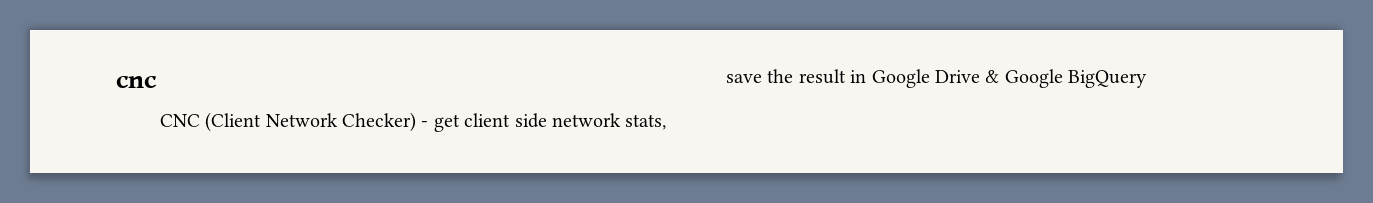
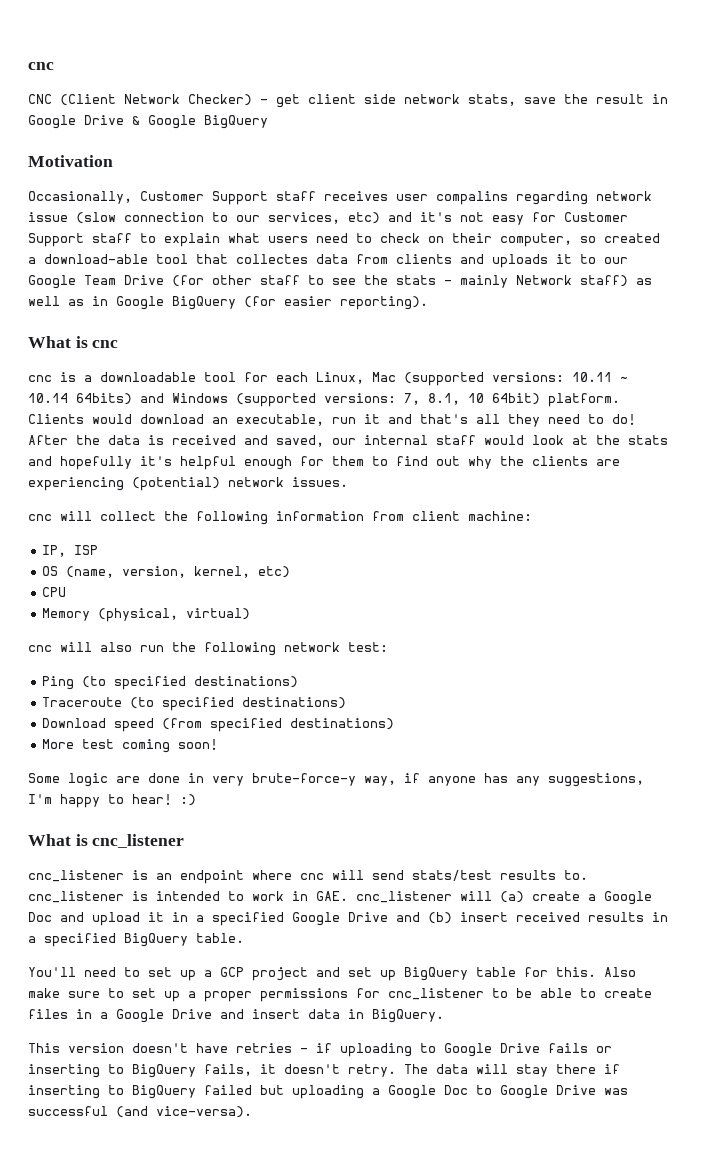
+ Motivation
+ Occasionally, Customer Support staff receives user compalins regarding network issue (slow connection to our services, etc) and it's not easy for Customer Support staff to explain what users need to check on their computer, so created a download-able tool that collectes data from clients and uploads it to our Google Team Drive (for other staff to see the stats - mainly Network staff) as well as in Google BigQuery (for easier reporting).
+ What is cnc
+ cnc is a downloadable tool for each Linux, Mac (supported versions: 10.11 ~ 10.14 64bits) and Windows (supported versions: 7, 8.1, 10 64bit) platform. Clients would download an executable, run it and that's all they need to do! After the data is received and saved, our internal staff would look at the stats and hopefully it's helpful enough for them to find out why the clients are experiencing (potential) network issues.
+ cnc will collect the following information from client machine:
+ IP, ISP
+ OS (name, version, kernel, etc)
+ CPU
+ Memory (physical, virtual)
+ cnc will also run the following network test:
+ Ping (to specified destinations)
+ Traceroute (to specified destinations)
+ Download speed (from specified destinations)
+ More test coming soon!
+ Some logic are done in very brute-force-y way, if anyone has any suggestions, I'm happy to hear! :)
+ What is cnc_listener
+ cnc_listener is an endpoint where cnc will send stats/test results to. cnc_listener is intended to work in GAE. cnc_listener will (a) create a Google Doc and upload it in a specified Google Drive and (b) insert received results in a specified BigQuery table.
+ You'll need to set up a GCP project and set up BigQuery table for this. Also make sure to set up a proper permissions for cnc_listener to be able to create files in a Google Drive and insert data in BigQuery.
+ This version doesn't have retries - if uploading to Google Drive fails or inserting to BigQuery fails, it doesn't retry. The data will stay there if inserting to BigQuery failed but uploading a Google Doc to Google Drive was successful (and vice-versa).

